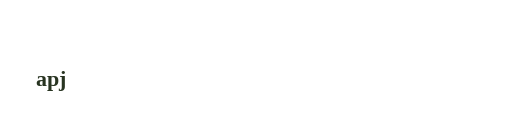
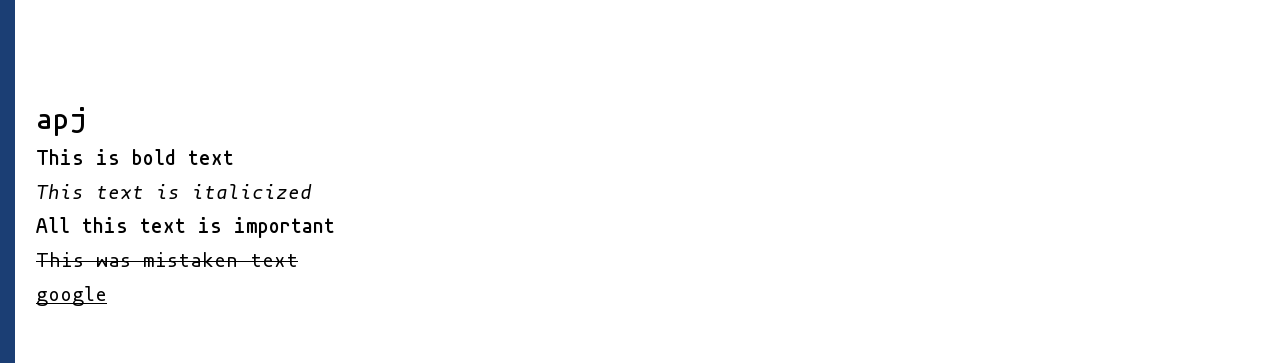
+ This is bold text
+ This text is italicized
+ All this text is important
+ This was mistaken text
+ google

